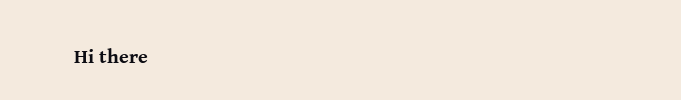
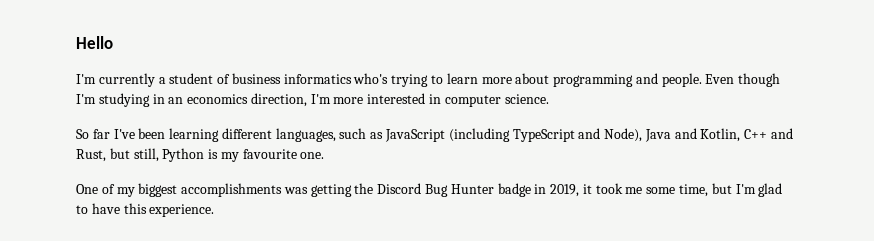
- Hi there
+ Hello
+ I'm currently a student of business informatics who's trying to learn more about programming and people. Even though I'm studying in an economics direction, I'm more interested in computer science.
+ So far I've been learning different languages, such as JavaScript (including TypeScript and Node), Java and Kotlin, C++ and Rust, but still, Python is my favourite one.
+ One of my biggest accomplishments was getting the Discord Bug Hunter badge in 2019, it took me some time, but I'm glad to have this experience.

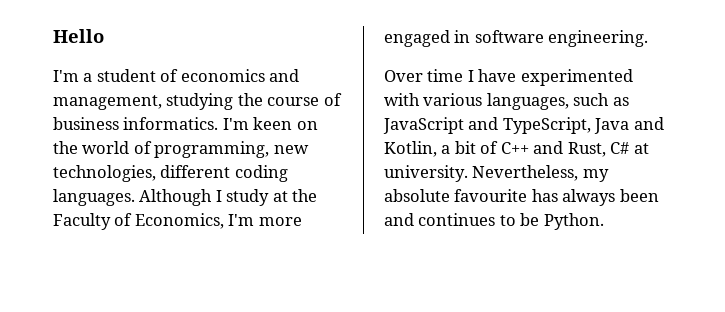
- I'm currently a student of business informatics who's trying to learn more about programming and people. Even though I'm studying in an economics direction, I'm more interested in computer science.
- So far I've been learning different languages, such as JavaScript (including TypeScript and Node), Java and Kotlin, C++ and Rust, but still, Python is my favourite one.
- One of my biggest accomplishments was getting the Discord Bug Hunter badge in 2019, it took me some time, but I'm glad to have this experience.
+ I'm a student of economics and management, studying the course of business informatics. I'm keen on the world of programming, new technologies, different coding languages. Although I study at the Faculty of Economics, I'm more engaged in software engineering.
+ Over time I have experimented with various languages, such as JavaScript and TypeScript, Java and Kotlin, a bit of C++ and Rust, C# at university. Nevertheless, my absolute favourite has always been and continues to be Python.

